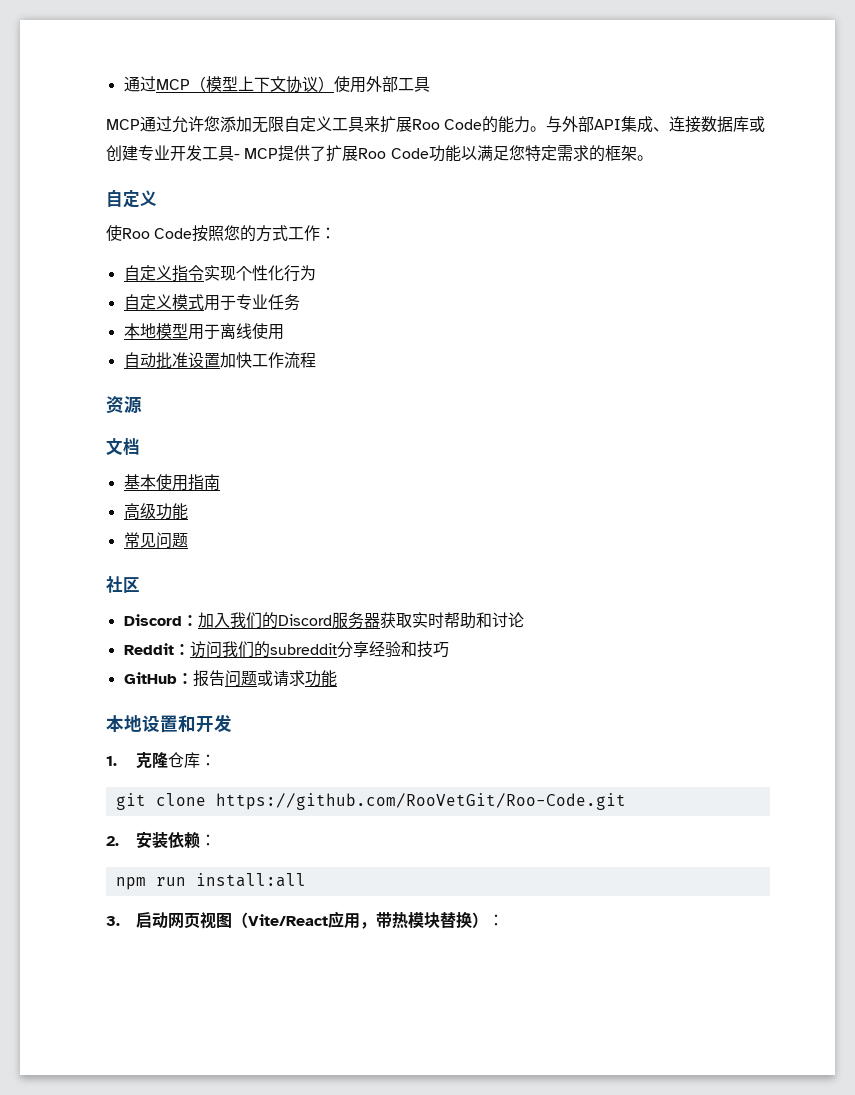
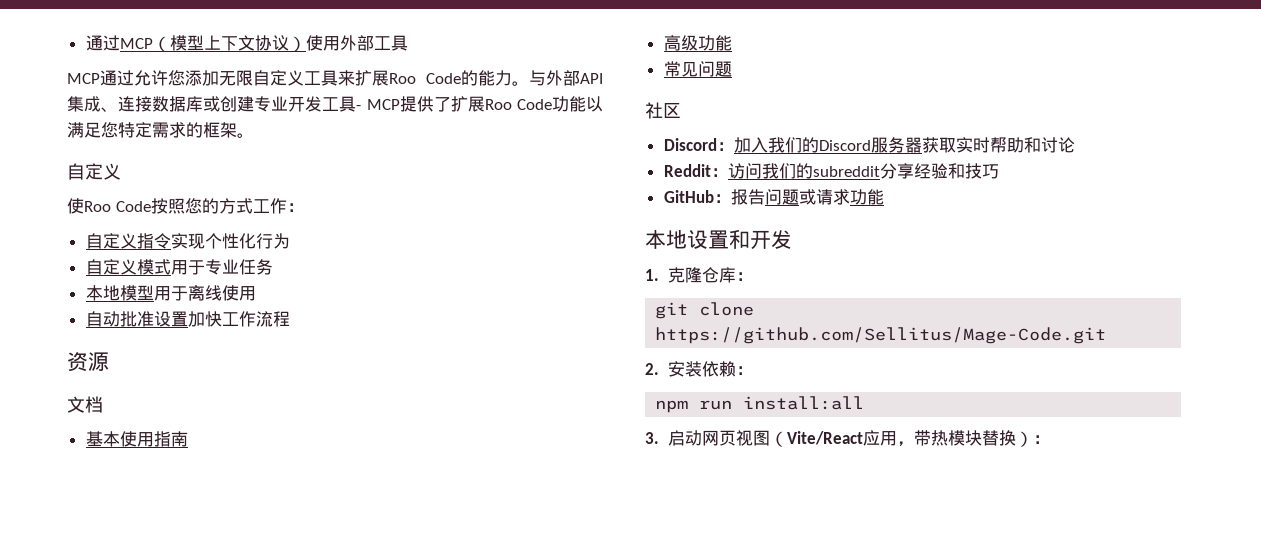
- git clone https://github.com/RooVetGit/Roo-Code.git
+ git clone https://github.com/Sellitus/Mage-Code.git

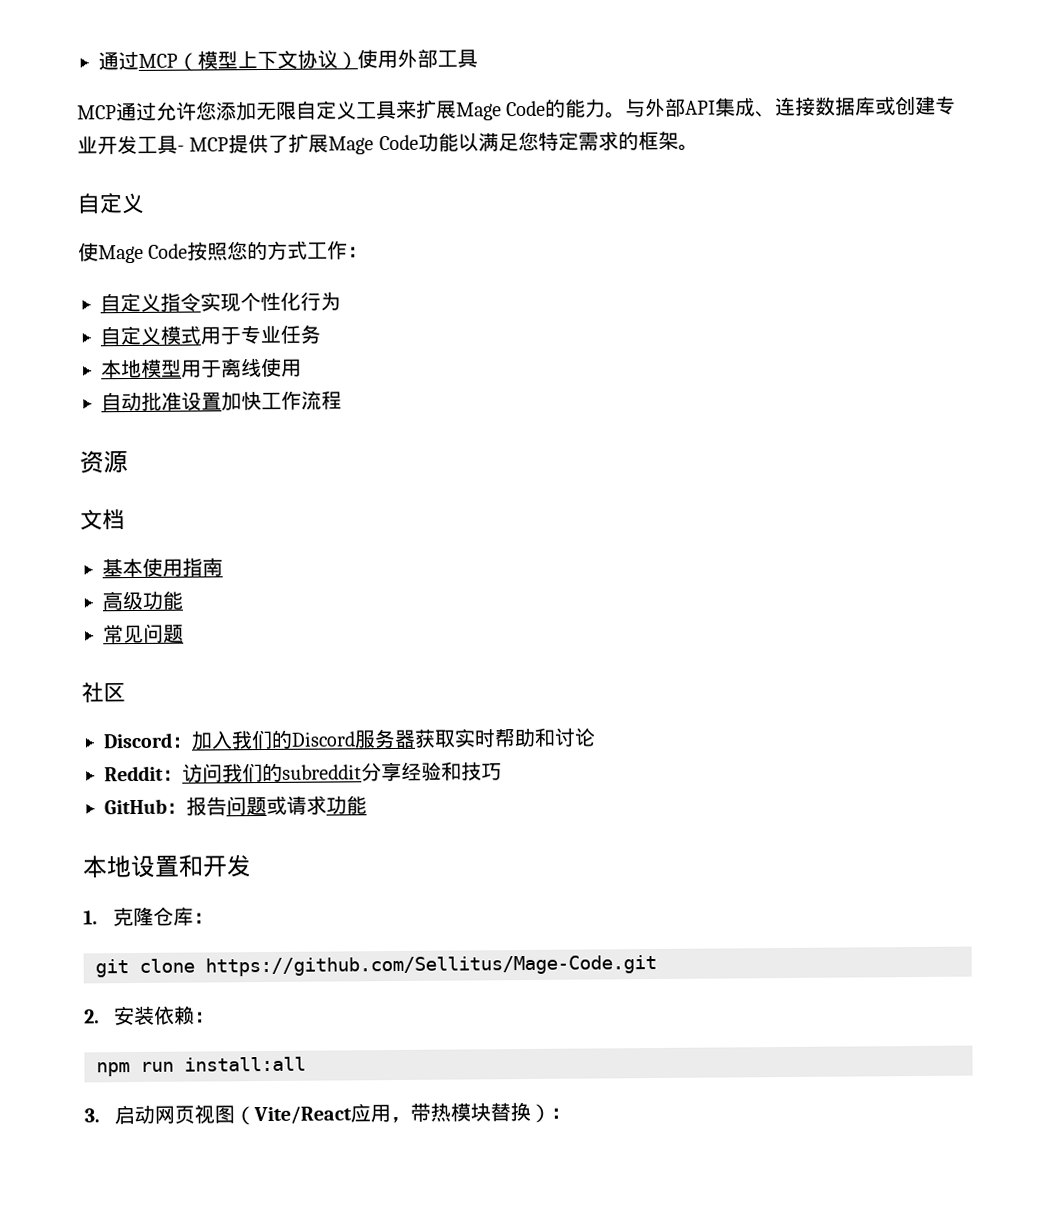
- MCP通过允许您添加无限自定义工具来扩展Roo Code的能力。
+ MCP通过允许您添加无限自定义工具来扩展Mage Code的能力。
- 与外部API集成、连接数据库或创建专业开发工具- MCP提供了扩展Roo Code功能以满足您特定需求的框架。
+ 与外部API集成、连接数据库或创建专业开发工具- MCP提供了扩展Mage Code功能以满足您特定需求的框架。
- 使Roo Code按照您的方式工作：
+ 使Mage Code按照您的方式工作：

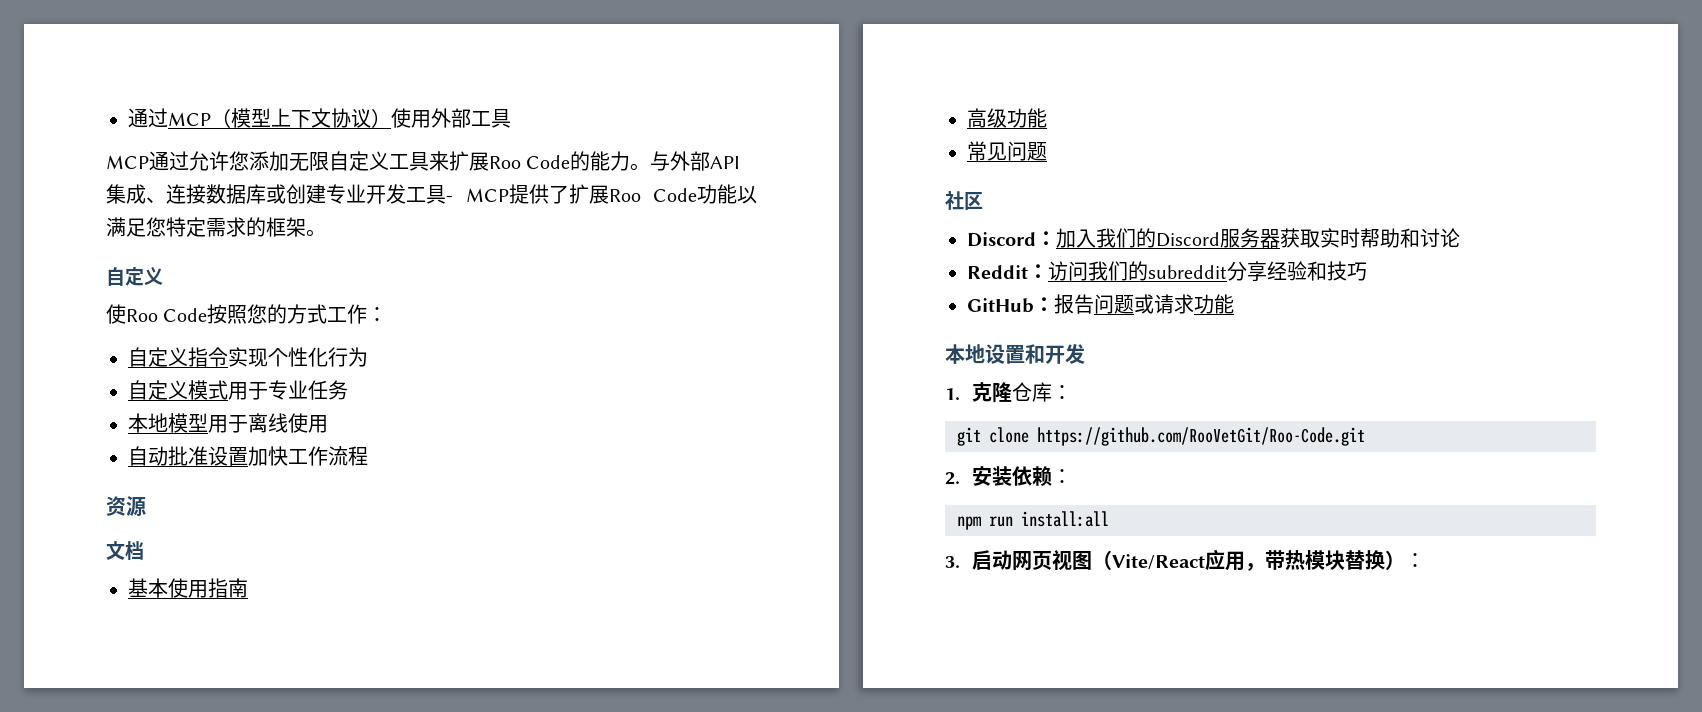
- MCP通过允许您添加无限自定义工具来扩展Mage Code的能力。
+ MCP通过允许您添加无限自定义工具来扩展Roo Code的能力。
- 与外部API集成、连接数据库或创建专业开发工具- MCP提供了扩展Mage Code功能以满足您特定需求的框架。
+ 与外部API集成、连接数据库或创建专业开发工具- MCP提供了扩展Roo Code功能以满足您特定需求的框架。
- 使Mage Code按照您的方式工作：
+ 使Roo Code按照您的方式工作：
- git clone https://github.com/Sellitus/Mage-Code.git
+ git clone https://github.com/RooVetGit/Roo-Code.git

